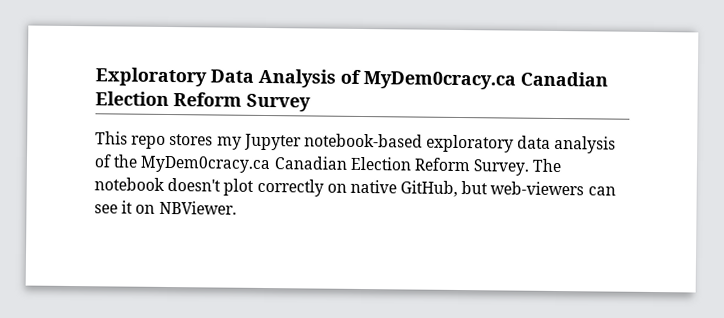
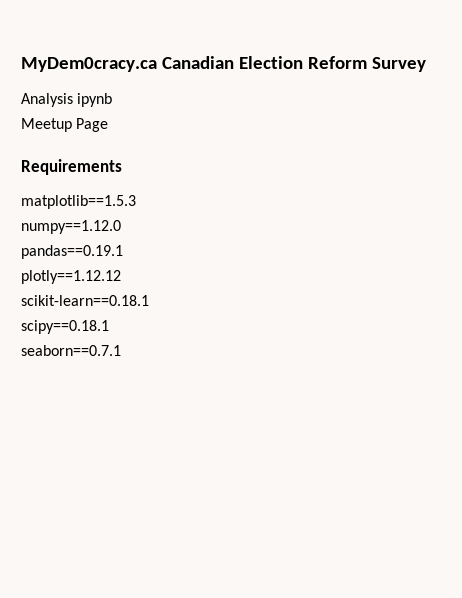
- Exploratory Data Analysis of MyDem0cracy.ca Canadian Election Reform Survey
+ MyDem0cracy.ca Canadian Election Reform Survey
- This repo stores my Jupyter notebook-based exploratory data analysis of the MyDem0cracy.ca Canadian Election Reform Survey. The notebook doesn't plot correctly on native GitHub, but web-viewers can see it on NBViewer.
+ Analysis ipynb
+ Meetup Page
+ Requirements
+ matplotlib==1.5.3
+ numpy==1.12.0
+ pandas==0.19.1
+ plotly==1.12.12
+ scikit-learn==0.18.1
+ scipy==0.18.1
+ seaborn==0.7.1

